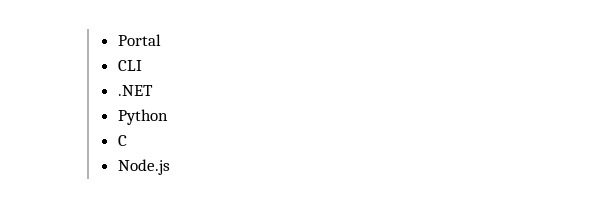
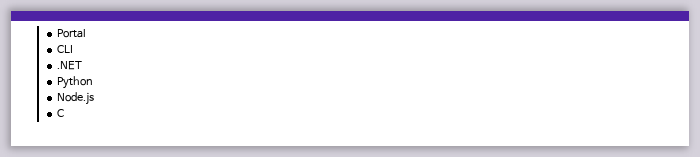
+ Node.js
- Node.js

